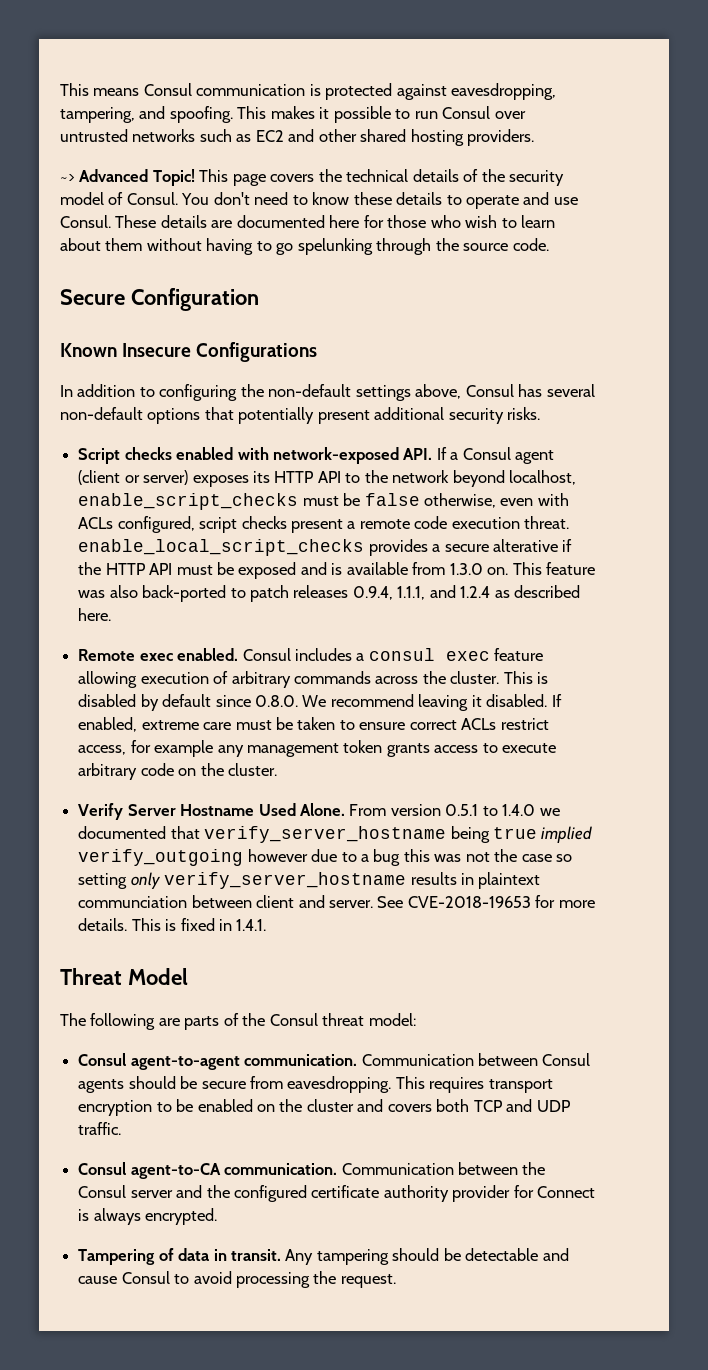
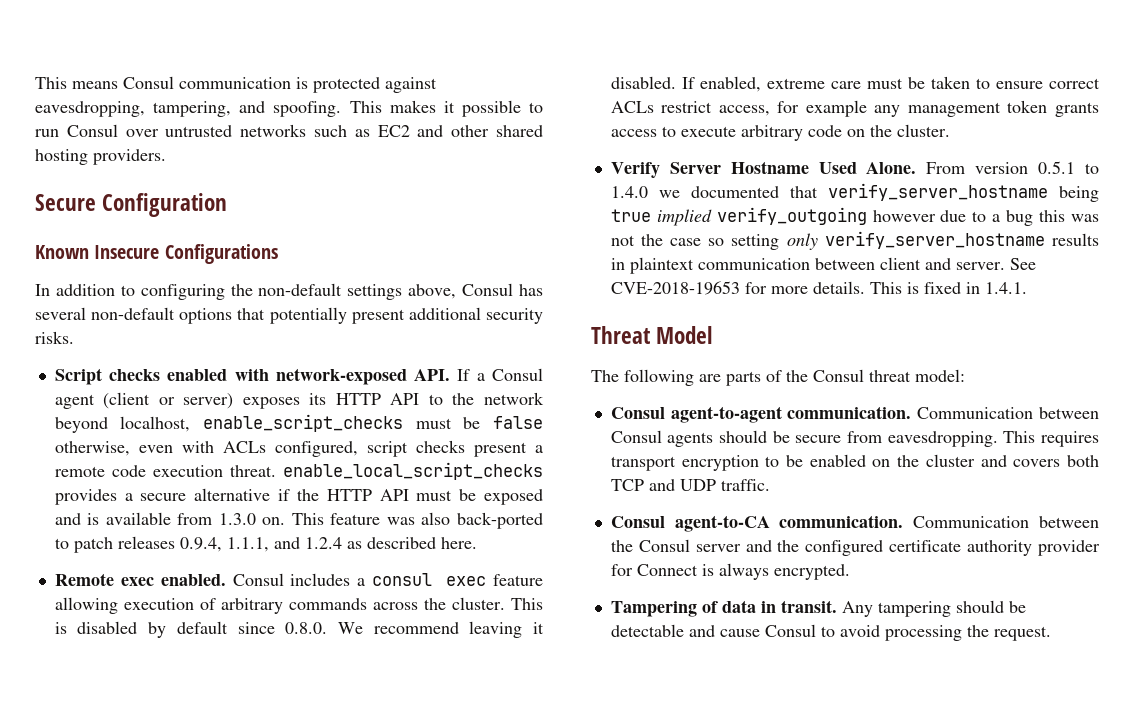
- ~> Advanced Topic! This page covers the technical details of the security model of Consul. You don't need to know these details to operate and use Consul. These details are documented here for those who wish to learn about them without having to go spelunking through the source code.
- Script checks enabled with network-exposed API. If a Consul agent (client or server) exposes its HTTP API to the network beyond localhost, enable_script_checks must be false otherwise, even with ACLs configured, script checks present a remote code execution threat. enable_local_script_checks provides a secure alterative if the HTTP API must be exposed and is available from 1.3.0 on.
+ Script checks enabled with network-exposed API. If a Consul agent (client or server) exposes its HTTP API to the network beyond localhost, enable_script_checks must be false otherwise, even with ACLs configured, script checks present a remote code execution threat. enable_local_script_checks provides a secure alternative if the HTTP API must be exposed and is available from 1.3.0 on.
- From version 0.5.1 to 1.4.0 we documented that verify_server_hostname being true implied verify_outgoing however due to a bug this was not the case so setting only verify_server_hostname results in plaintext communciation between client and server.
+ From version 0.5.1 to 1.4.0 we documented that verify_server_hostname being true implied verify_outgoing however due to a bug this was not the case so setting only verify_server_hostname results in plaintext communication between client and server.

